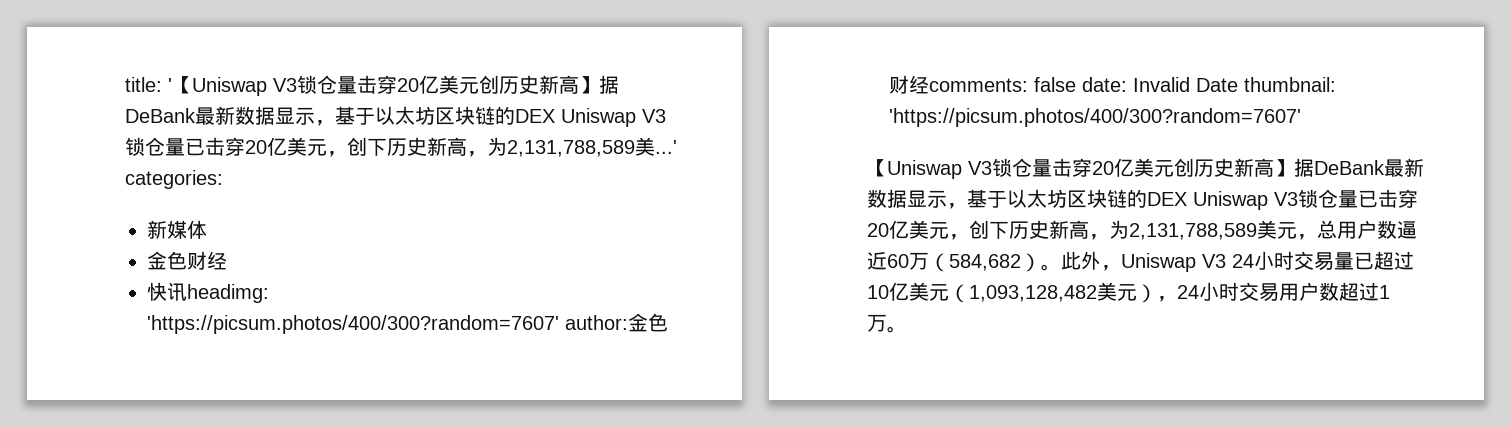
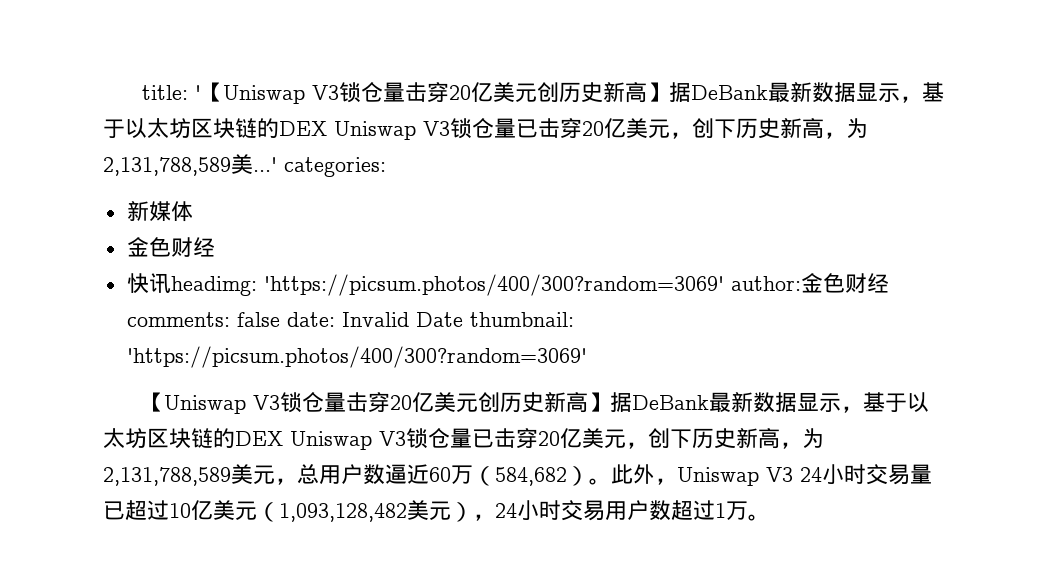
- 快讯headimg: 'https://picsum.photos/400/300?random=7607' author:金色财经comments: false date: Invalid Date thumbnail: 'https://picsum.photos/400/300?random=7607'
+ 快讯headimg: 'https://picsum.photos/400/300?random=3069' author:金色财经comments: false date: Invalid Date thumbnail: 'https://picsum.photos/400/300?random=3069'

